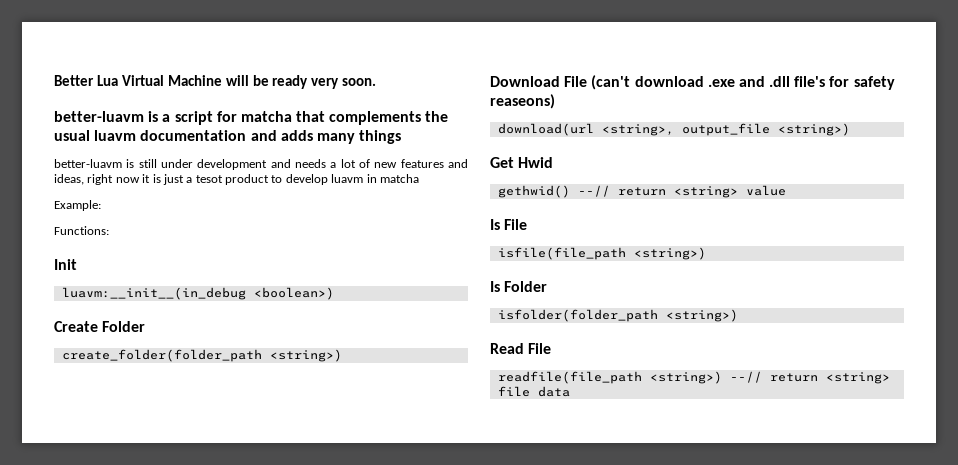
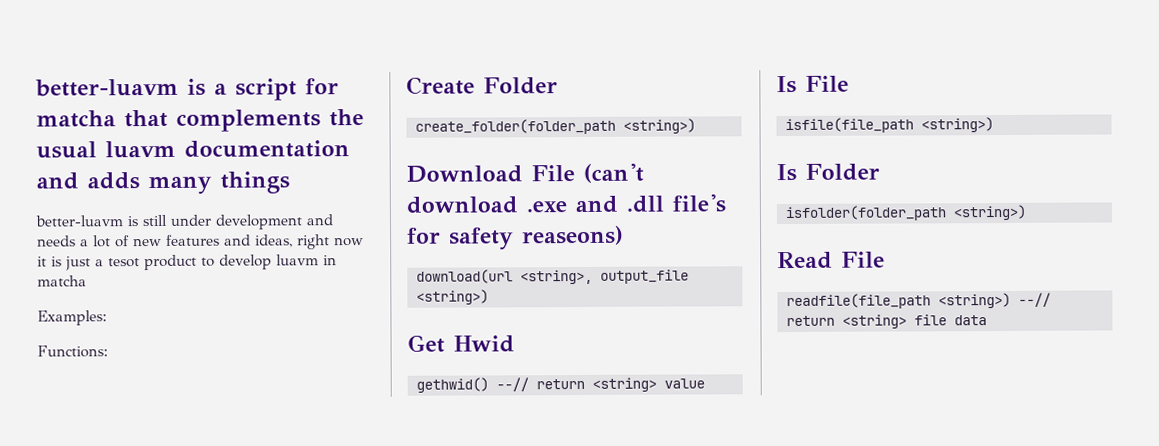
- Better Lua Virtual Machine will be ready very soon.
- Example:
+ Examples:
- Init
- luavm:__init__(in_debug <boolean>)

